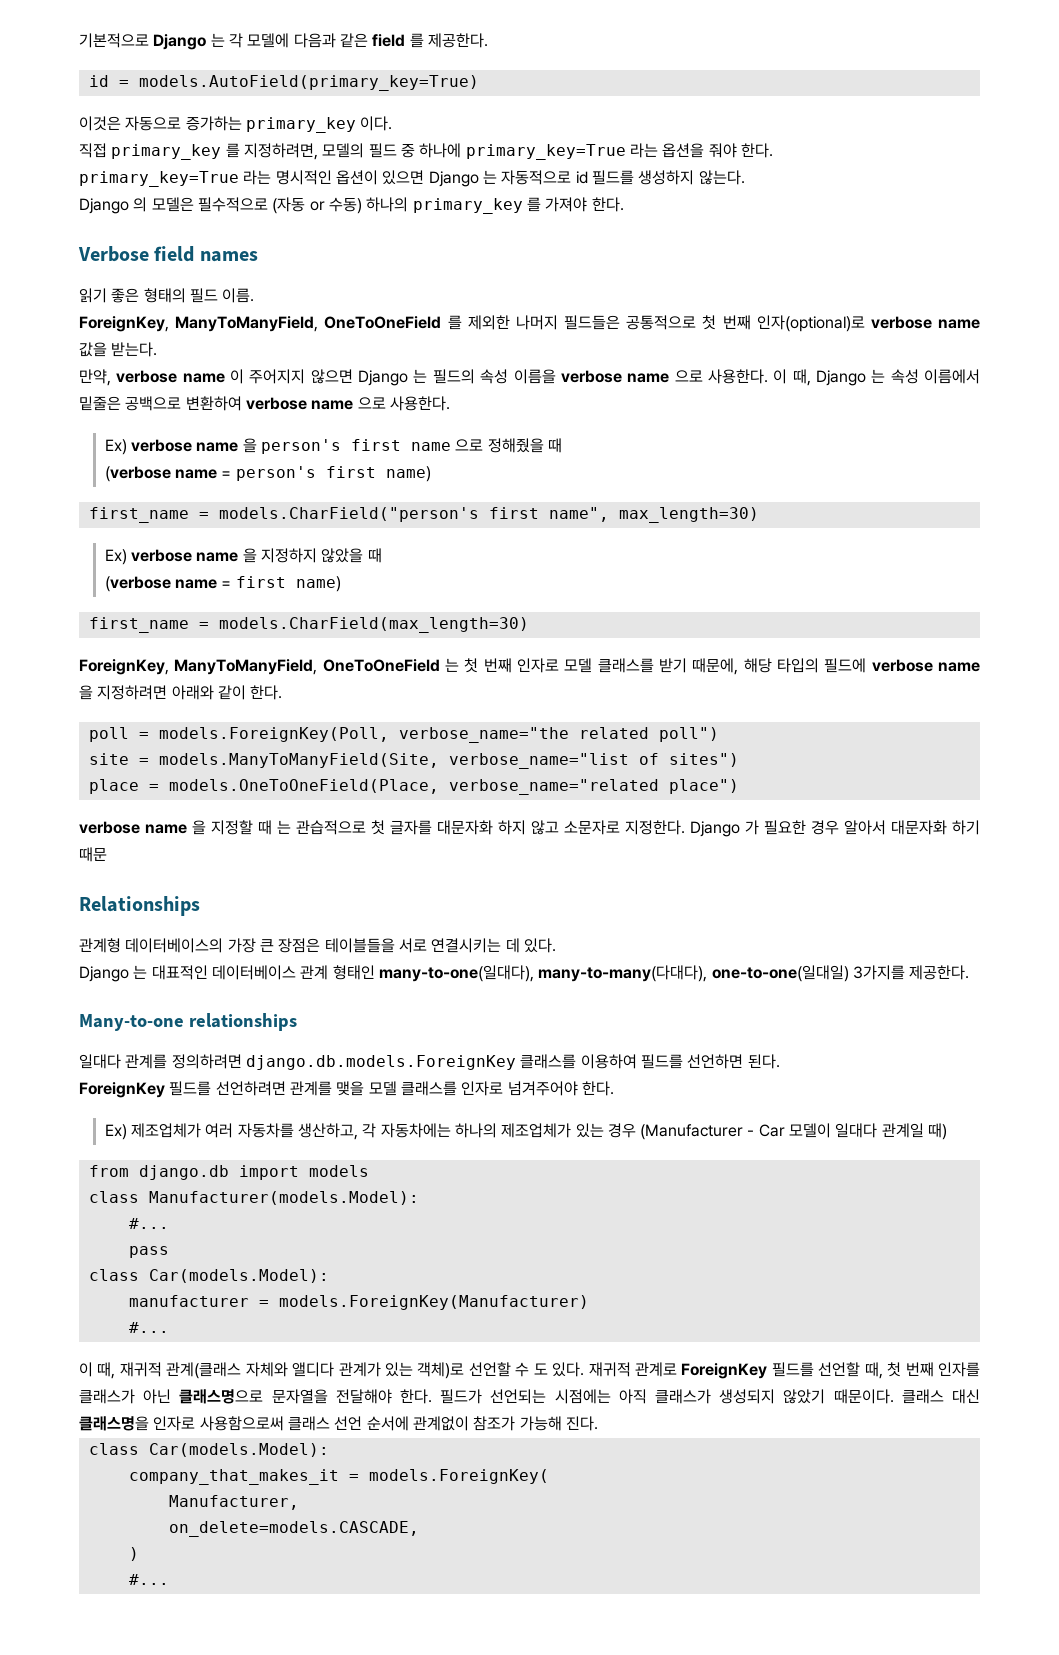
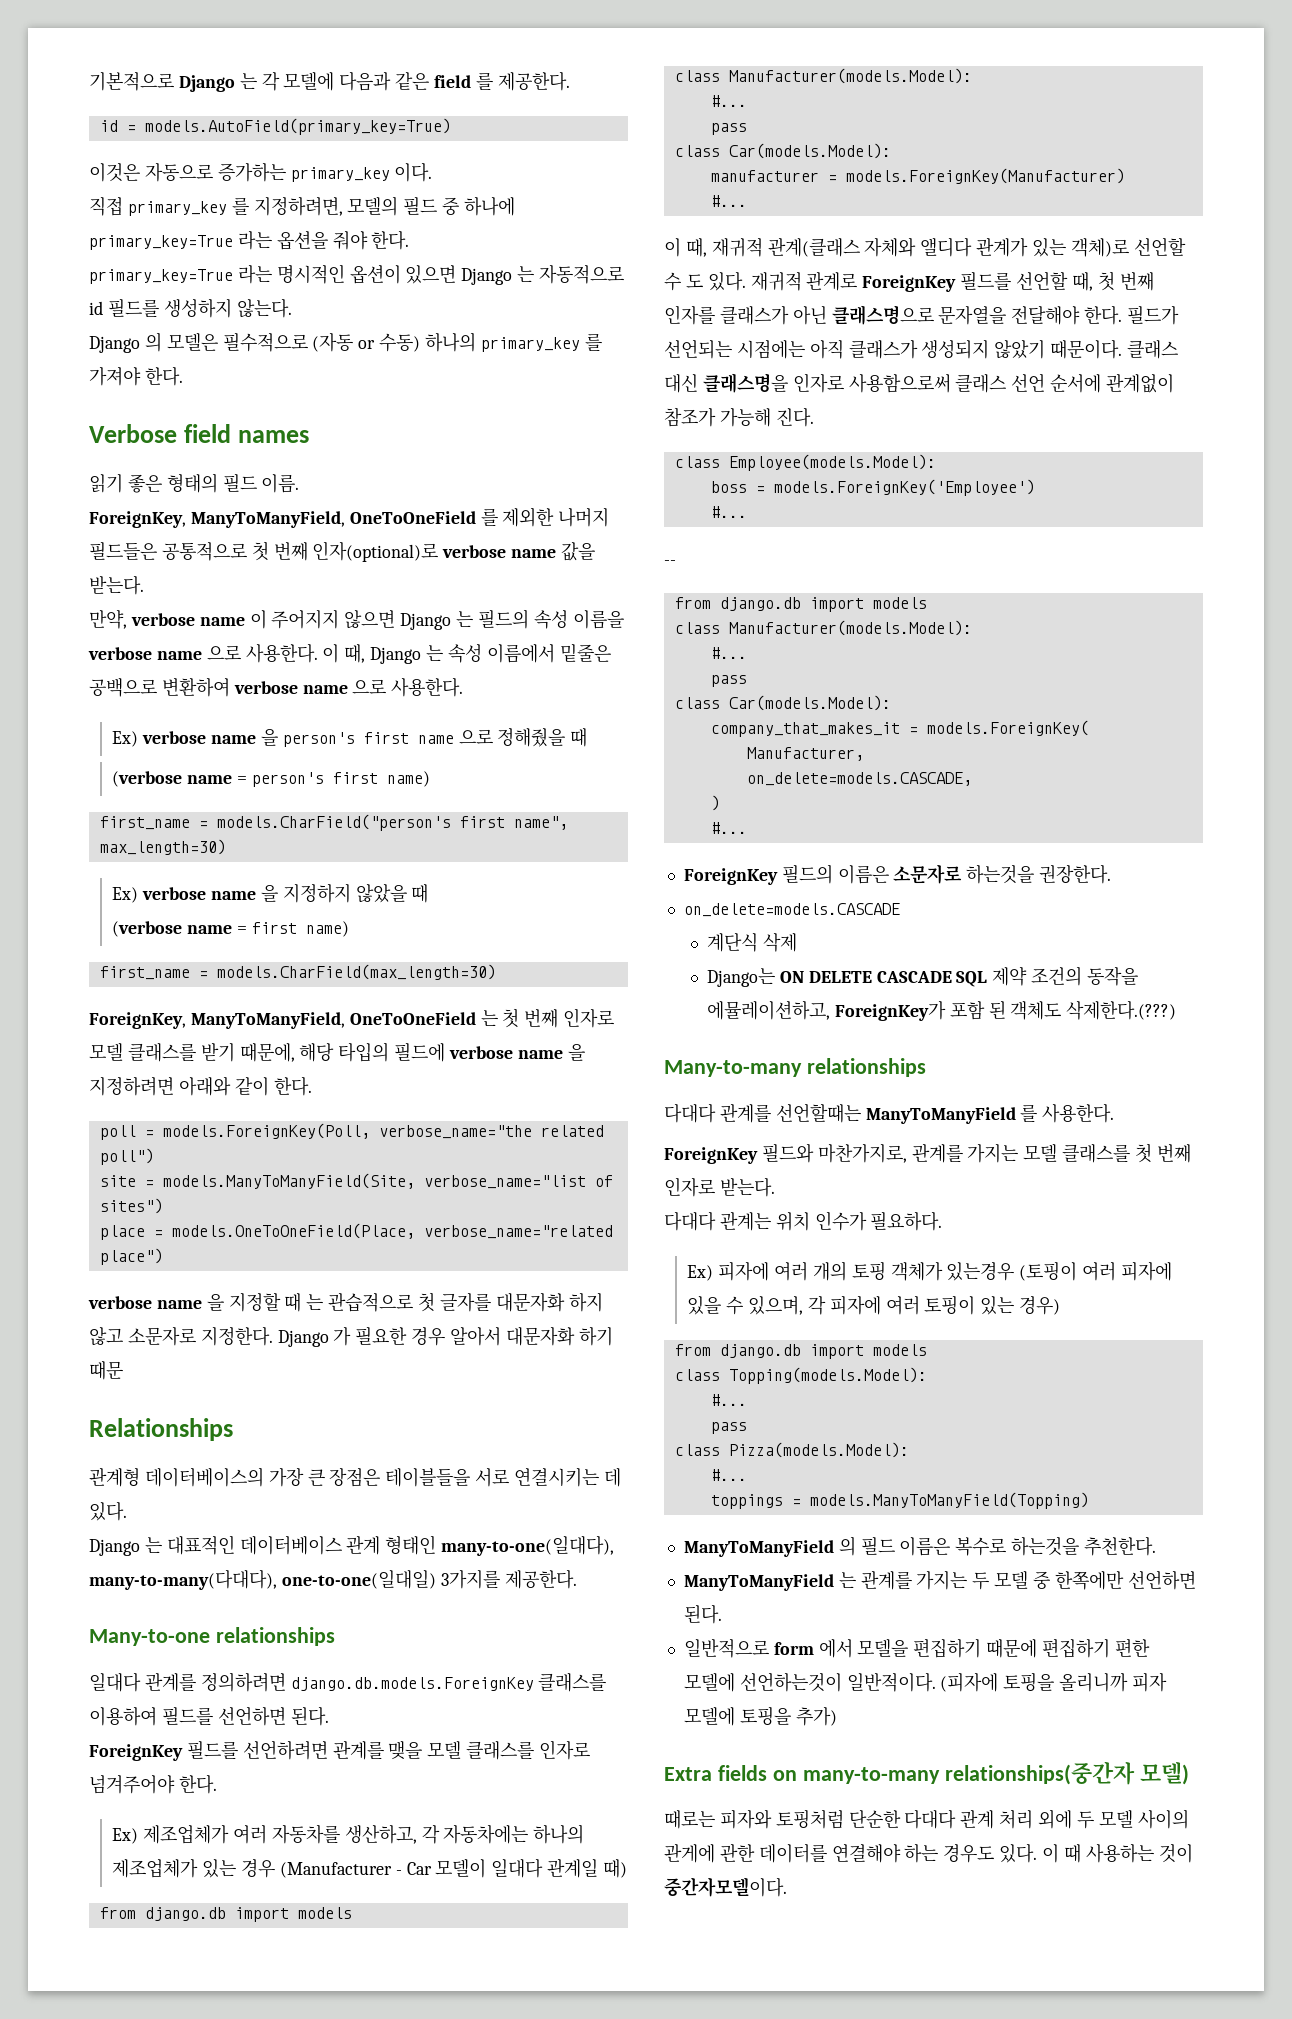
+ class Employee(models.Model):
+ boss = models.ForeignKey('Employee')
+ #...
+ --
+ from django.db import models
+ class Manufacturer(models.Model):
+ #...
+ pass
+ ForeignKey 필드의 이름은 소문자로 하는것을 권장한다.
+ on_delete=models.CASCADE
+ 계단식 삭제
+ Django는 ON DELETE CASCADE SQL 제약 조건의 동작을 에뮬레이션하고, ForeignKey가 포함 된 객체도 삭제한다.(???)
+ Many-to-many relationships
+ 다대다 관계를 선언할때는 ManyToManyField 를 사용한다.
+ ForeignKey 필드와 마찬가지로, 관계를 가지는 모델 클래스를 첫 번째 인자로 받는다.
+ 다대다 관계는 위치 인수가 필요하다.
+ Ex) 피자에 여러 개의 토핑 객체가 있는경우 (토핑이 여러 피자에 있을 수 있으며, 각 피자에 여러 토핑이 있는 경우)
+ from django.db import models
+ class Topping(models.Model):
+ #...
+ pass
+ class Pizza(models.Model):
+ #...
+ toppings = models.ManyToManyField(Topping)
+ ManyToManyField 의 필드 이름은 복수로 하는것을 추천한다.
+ ManyToManyField 는 관계를 가지는 두 모델 중 한쪽에만 선언하면 된다.
+ 일반적으로 form 에서 모델을 편집하기 때문에 편집하기 편한 모델에 선언하는것이 일반적이다. (피자에 토핑을 올리니까 피자 모델에 토핑을 추가)
+ Extra fields on many-to-many relationships(중간자 모델)
+ 때로는 피자와 토핑처럼 단순한 다대다 관계 처리 외에 두 모델 사이의 관게에 관한 데이터를 연결해야 하는 경우도 있다. 이 때 사용하는 것이 중간자모델이다.

